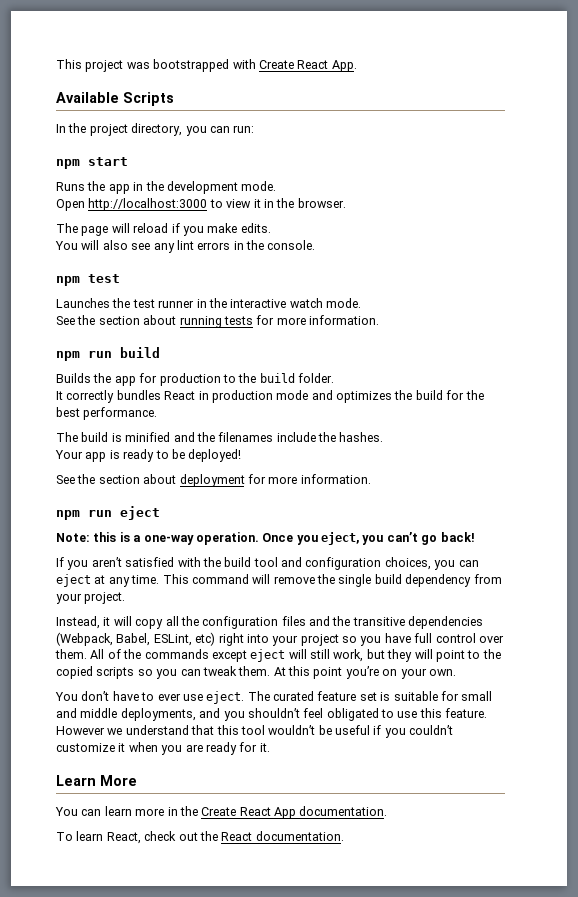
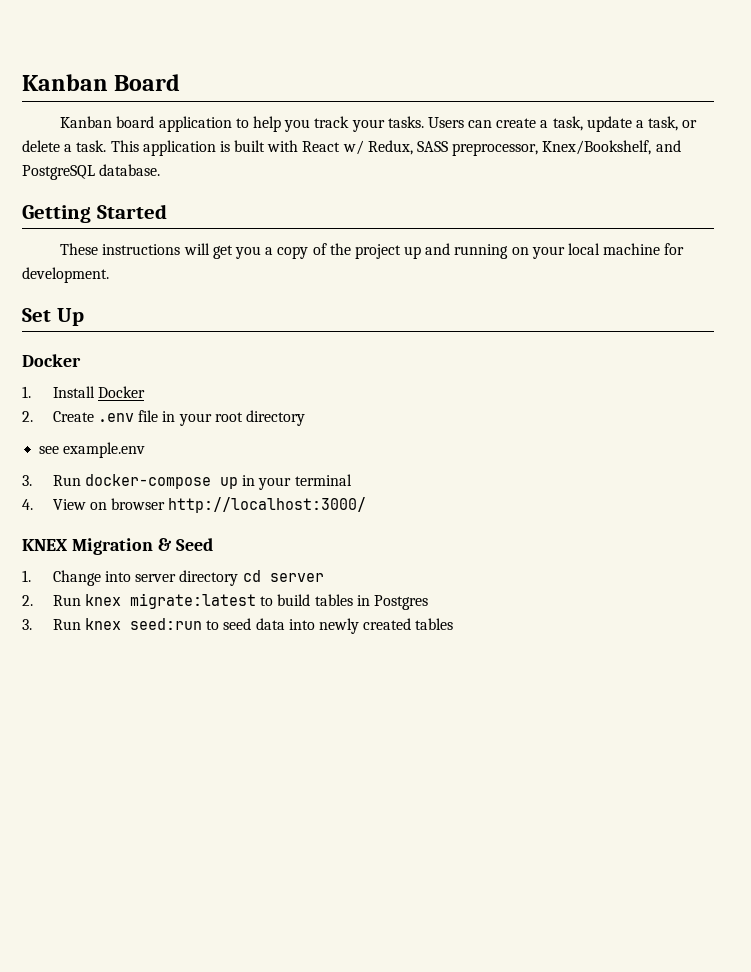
- This project was bootstrapped with Create React App.
- Available Scripts
- In the project directory, you can run:
- npm start
- Runs the app in the development mode.
- Open http://localhost:3000 to view it in the browser.
- The page will reload if you make edits.
- You will also see any lint errors in the console.
- npm test
- Launches the test runner in the interactive watch mode.
- See the section about running tests for more information.
- npm run build
- Builds the app for production to the build folder.
- It correctly bundles React in production mode and optimizes the build for the best performance.
- The build is minified and the filenames include the hashes.
- Your app is ready to be deployed!
- See the section about deployment for more information.
- npm run eject
- Note: this is a one-way operation. Once you eject, you can’t go back!
- If you aren’t satisfied with the build tool and configuration choices, you can eject at any time. This command will remove the single build dependency from your project.
- Instead, it will copy all the configuration files and the transitive dependencies (Webpack, Babel, ESLint, etc) right into your project so you have full control over them. All of the commands except eject will still work, but they will point to the copied scripts so you can tweak them. At this point you’re on your own.
- You don’t have to ever use eject. The curated feature set is suitable for small and middle deployments, and you shouldn’t feel obligated to use this feature. However we understand that this tool wouldn’t be useful if you couldn’t customize it when you are ready for it.
- Learn More
- You can learn more in the Create React App documentation.
- To learn React, check out the React documentation.
+ Kanban Board
+ Kanban board application to help you track your tasks. Users can create a task, update a task, or delete a task. This application is built with React w/ Redux, SASS preprocessor, Knex/Bookshelf, and PostgreSQL database.
+ Getting Started
+ These instructions will get you a copy of the project up and running on your local machine for development.
+ Set Up
+ Docker
+ 1. Install Docker
+ 2. Create .env file in your root directory
+ see example.env
+ 3. Run docker-compose up in your terminal
+ 4. View on browser http://localhost:3000/
+ KNEX Migration & Seed
+ 1. Change into server directory cd server
+ 2. Run knex migrate:latest to build tables in Postgres
+ 3. Run knex seed:run to seed data into newly created tables

